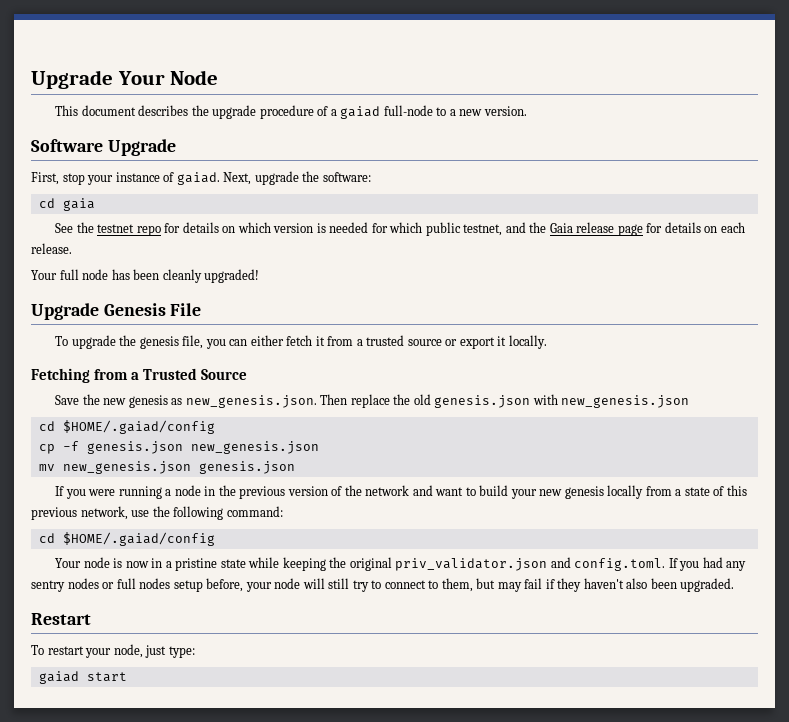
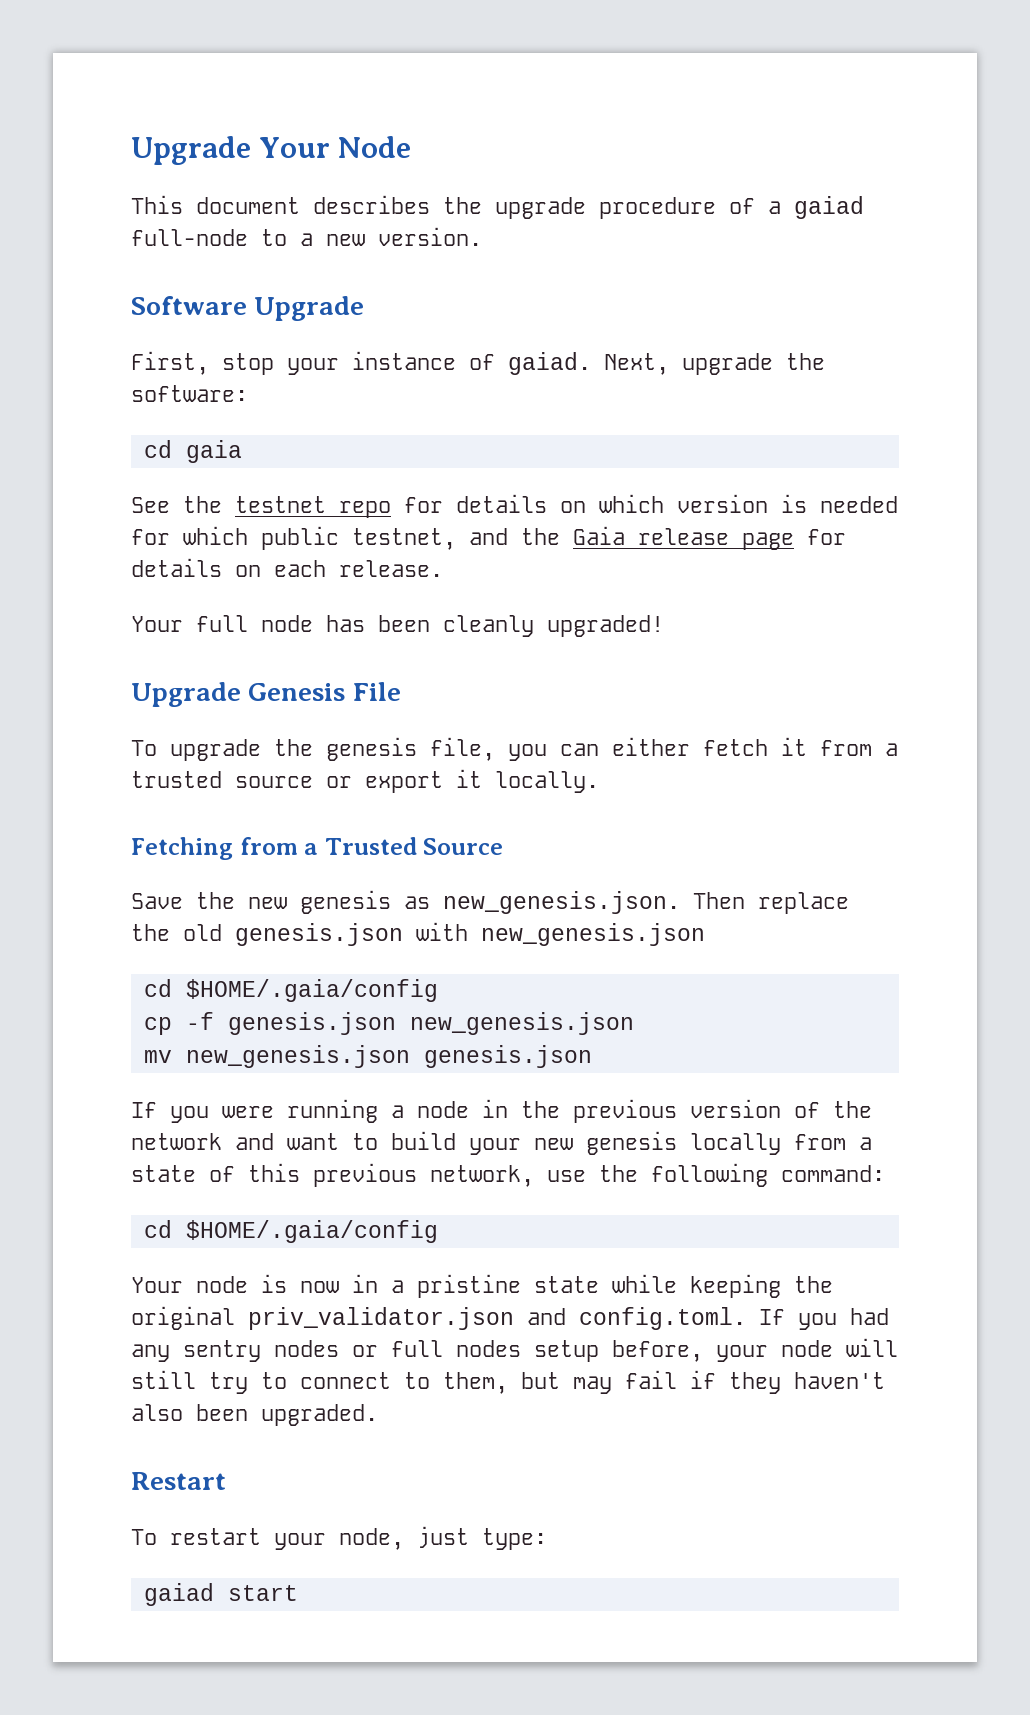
  Save the new genesis as new_genesis.json. Then replace the old genesis.json with new_genesis.json
- cd $HOME/.gaiad/config
+ cd $HOME/.gaia/config
  If you were running a node in the previous version of the network and want to build your new genesis locally from a state of this previous network, use the following command:
- cd $HOME/.gaiad/config
+ cd $HOME/.gaia/config

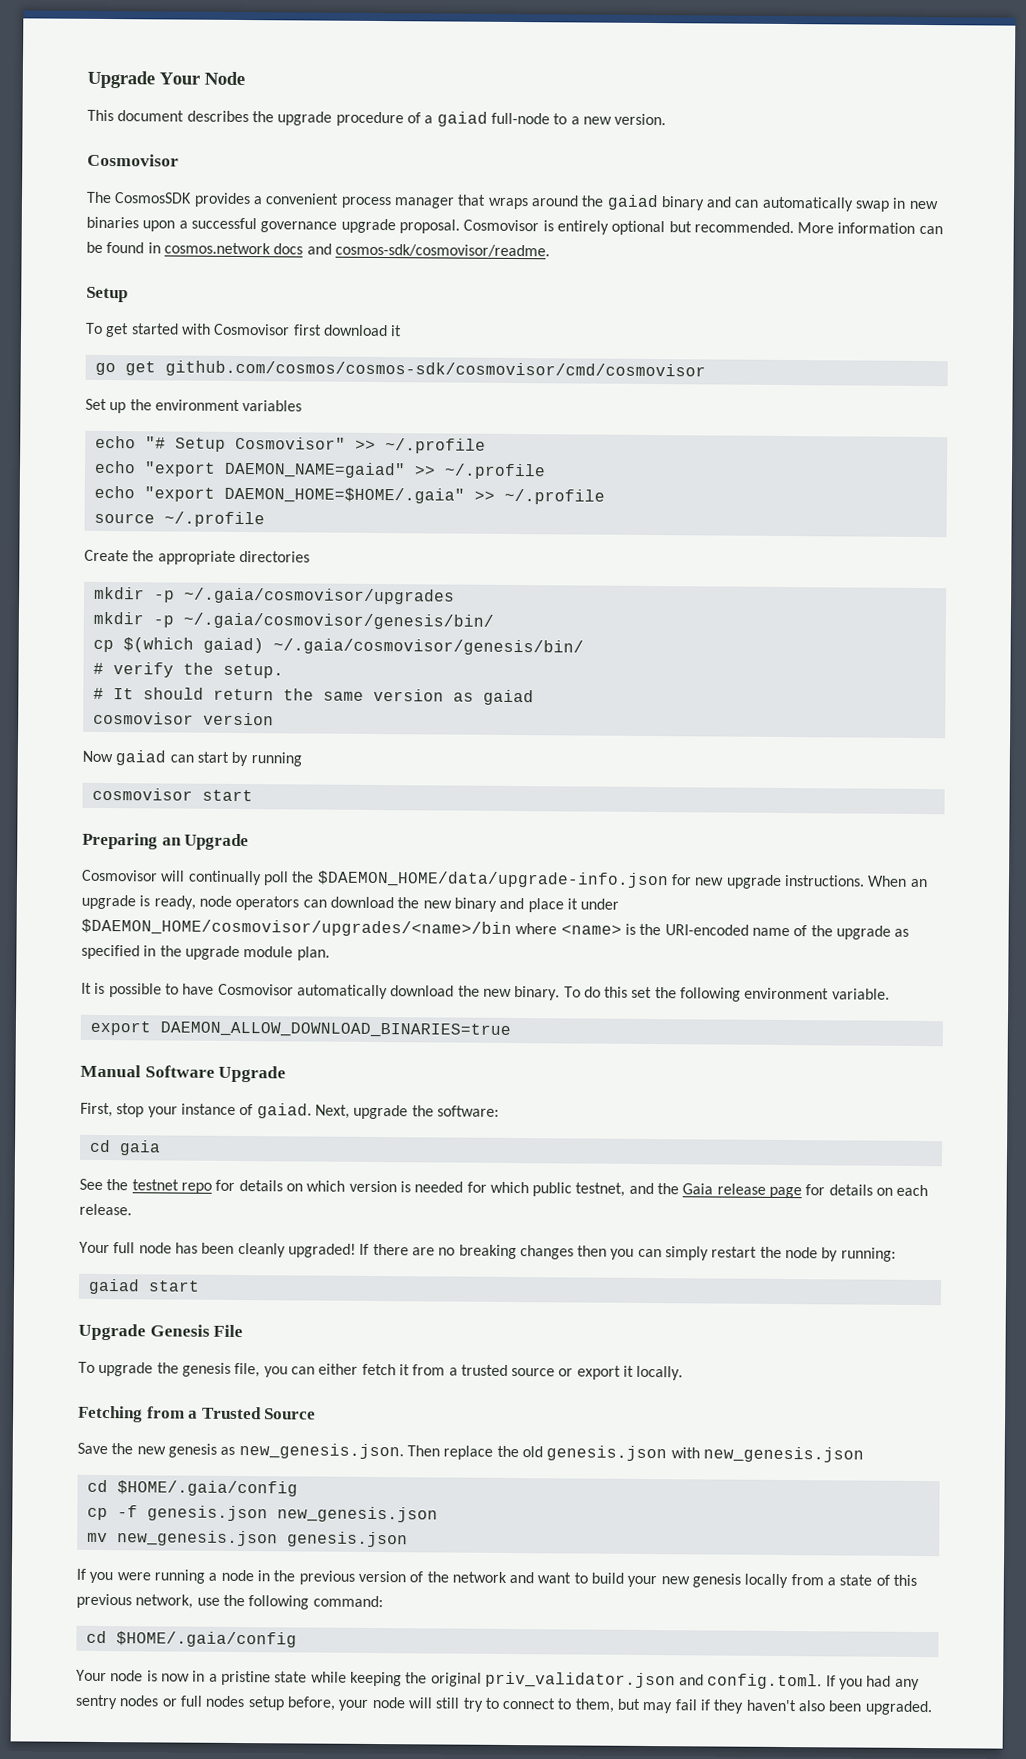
  This document describes the upgrade procedure of a gaiad full-node to a new version.
- Software Upgrade
+ Cosmovisor
+ The CosmosSDK provides a convenient process manager that wraps around the gaiad binary and can automatically swap in new binaries upon a successful governance upgrade proposal. Cosmovisor is entirely optional but recommended. More information can be found in cosmos.network docs and cosmos-sdk/cosmovisor/readme.
+ Setup
+ To get started with Cosmovisor first download it
+ go get github.com/cosmos/cosmos-sdk/cosmovisor/cmd/cosmovisor
+ Set up the environment variables
+ echo "# Setup Cosmovisor" >> ~/.profile
+ echo "export DAEMON_NAME=gaiad" >> ~/.profile
+ echo "export DAEMON_HOME=$HOME/.gaia" >> ~/.profile
+ source ~/.profile
+ Create the appropriate directories
+ mkdir -p ~/.gaia/cosmovisor/upgrades
+ mkdir -p ~/.gaia/cosmovisor/genesis/bin/
+ cp $(which gaiad) ~/.gaia/cosmovisor/genesis/bin/
+ # verify the setup.
+ # It should return the same version as gaiad
+ cosmovisor version
+ Now gaiad can start by running
+ cosmovisor start
+ Preparing an Upgrade
+ Cosmovisor will continually poll the $DAEMON_HOME/data/upgrade-info.json for new upgrade instructions. When an upgrade is ready, node operators can download the new binary and place it under $DAEMON_HOME/cosmovisor/upgrades/<name>/bin where <name> is the URI-encoded name of the upgrade as specified in the upgrade module plan.
+ It is possible to have Cosmovisor automatically download the new binary. To do this set the following environment variable.
+ export DAEMON_ALLOW_DOWNLOAD_BINARIES=true
+ Manual Software Upgrade
+ If there are no breaking changes then you can simply restart the node by running:
+ gaiad start
- Restart
- To restart your node, just type:
- gaiad start

